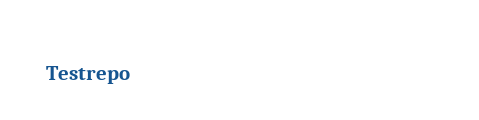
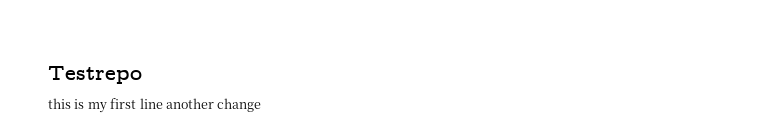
+ this is my first line another change

